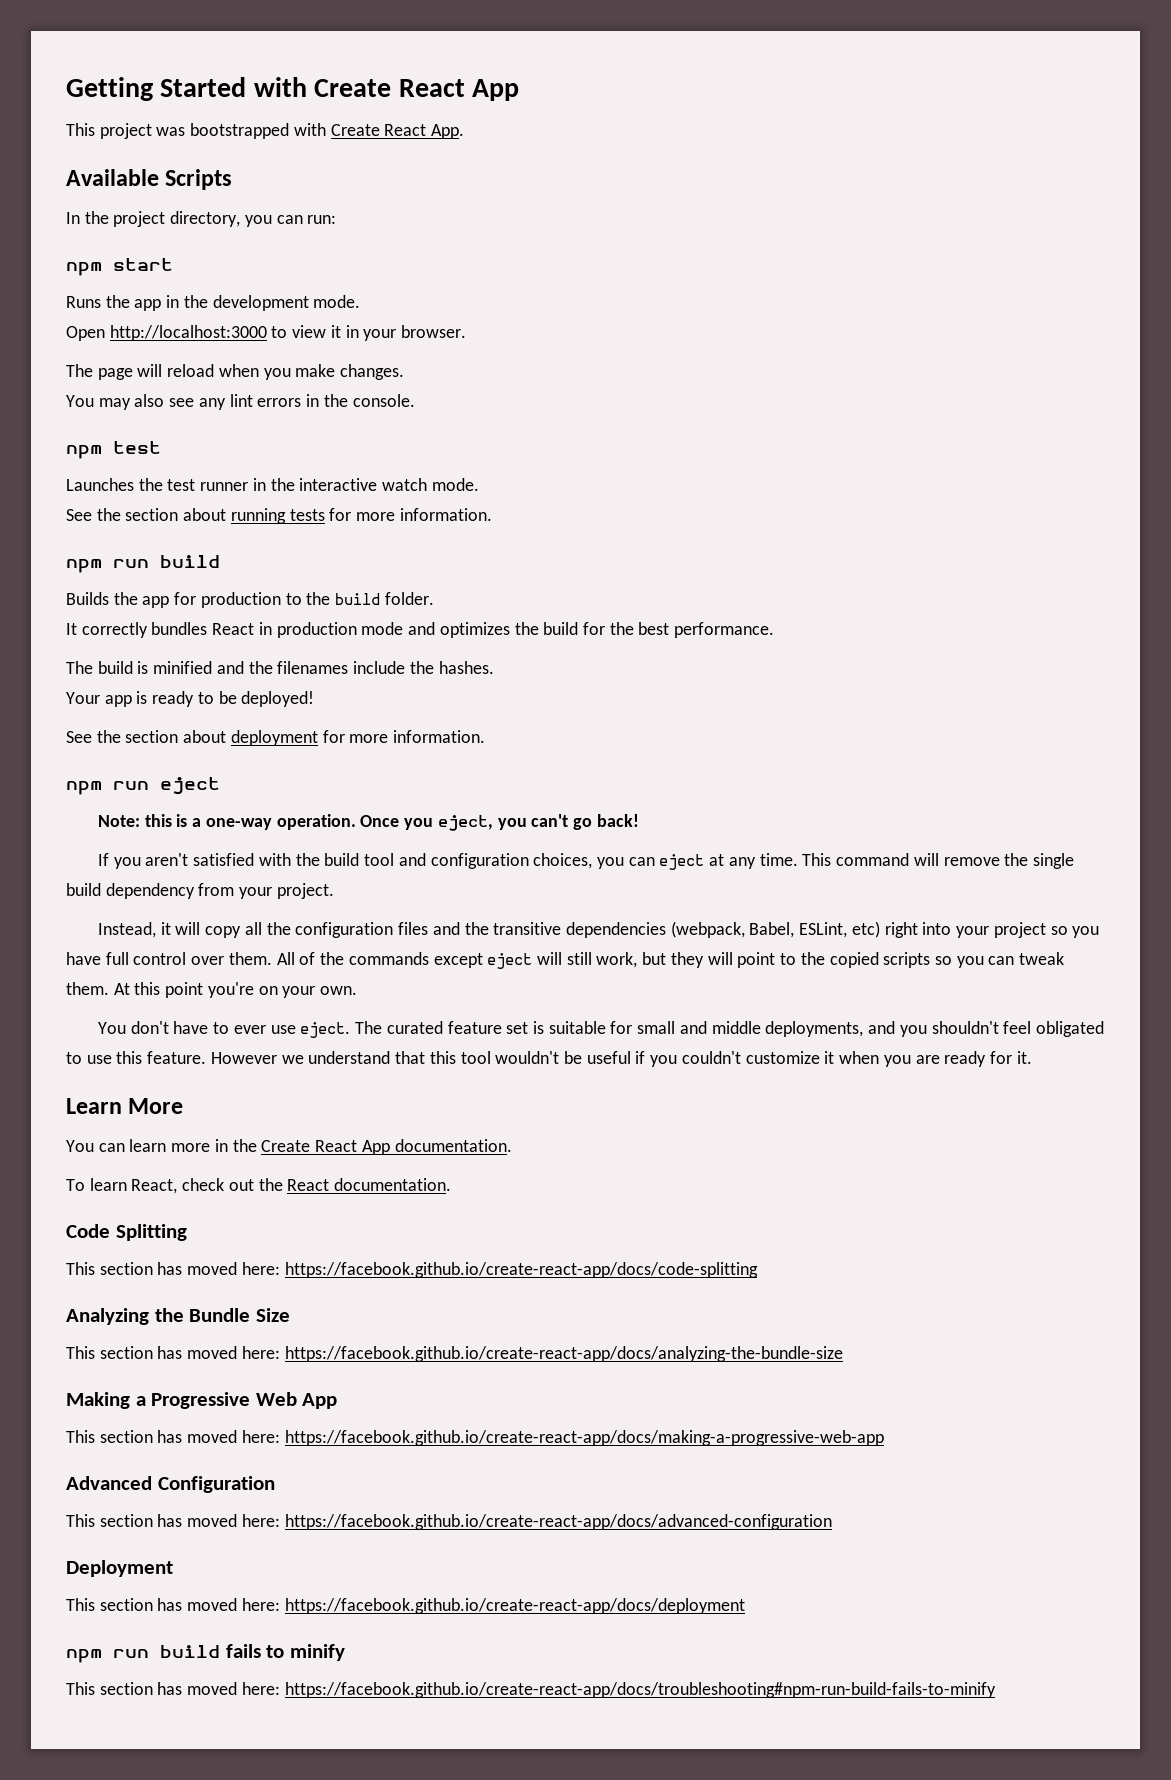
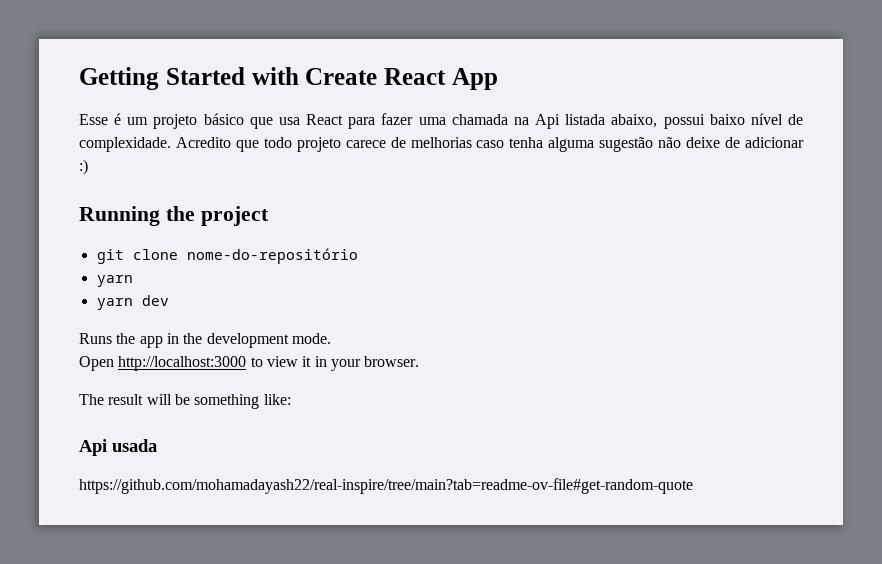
- This project was bootstrapped with Create React App.
- Available Scripts
- In the project directory, you can run:
- npm start
+ Esse é um projeto básico que usa React para fazer uma chamada na Api listada abaixo, possui baixo nível de complexidade. Acredito que todo projeto carece de melhorias caso tenha alguma sugestão não deixe de adicionar :)
+ Running the project
+ git clone nome-do-repositório
+ yarn
+ yarn dev
- The page will reload when you make changes.
- You may also see any lint errors in the console.
- npm test
- Launches the test runner in the interactive watch mode.
- See the section about running tests for more information.
- npm run build
- Builds the app for production to the build folder.
- It correctly bundles React in production mode and optimizes the build for the best performance.
- The build is minified and the filenames include the hashes.
- Your app is ready to be deployed!
- See the section about deployment for more information.
- npm run eject
- Note: this is a one-way operation. Once you eject, you can't go back!
- If you aren't satisfied with the build tool and configuration choices, you can eject at any time. This command will remove the single build dependency from your project.
- Instead, it will copy all the configuration files and the transitive dependencies (webpack, Babel, ESLint, etc) right into your project so you have full control over them. All of the commands except eject will still work, but they will point to the copied scripts so you can tweak them. At this point you're on your own.
- You don't have to ever use eject. The curated feature set is suitable for small and middle deployments, and you shouldn't feel obligated to use this feature. However we understand that this tool wouldn't be useful if you couldn't customize it when you are ready for it.
- Learn More
- You can learn more in the Create React App documentation.
- To learn React, check out the React documentation.
- Code Splitting
- This section has moved here: https://facebook.github.io/create-react-app/docs/code-splitting
- Analyzing the Bundle Size
- This section has moved here: https://facebook.github.io/create-react-app/docs/analyzing-the-bundle-size
- Making a Progressive Web App
- This section has moved here: https://facebook.github.io/create-react-app/docs/making-a-progressive-web-app
- Advanced Configuration
- This section has moved here: https://facebook.github.io/create-react-app/docs/advanced-configuration
- Deployment
- This section has moved here: https://facebook.github.io/create-react-app/docs/deployment
- npm run build fails to minify
- This section has moved here: https://facebook.github.io/create-react-app/docs/troubleshooting#npm-run-build-fails-to-minify
+ The result will be something like:
+ Api usada
+ https://github.com/mohamadayash22/real-inspire/tree/main?tab=readme-ov-file#get-random-quote

